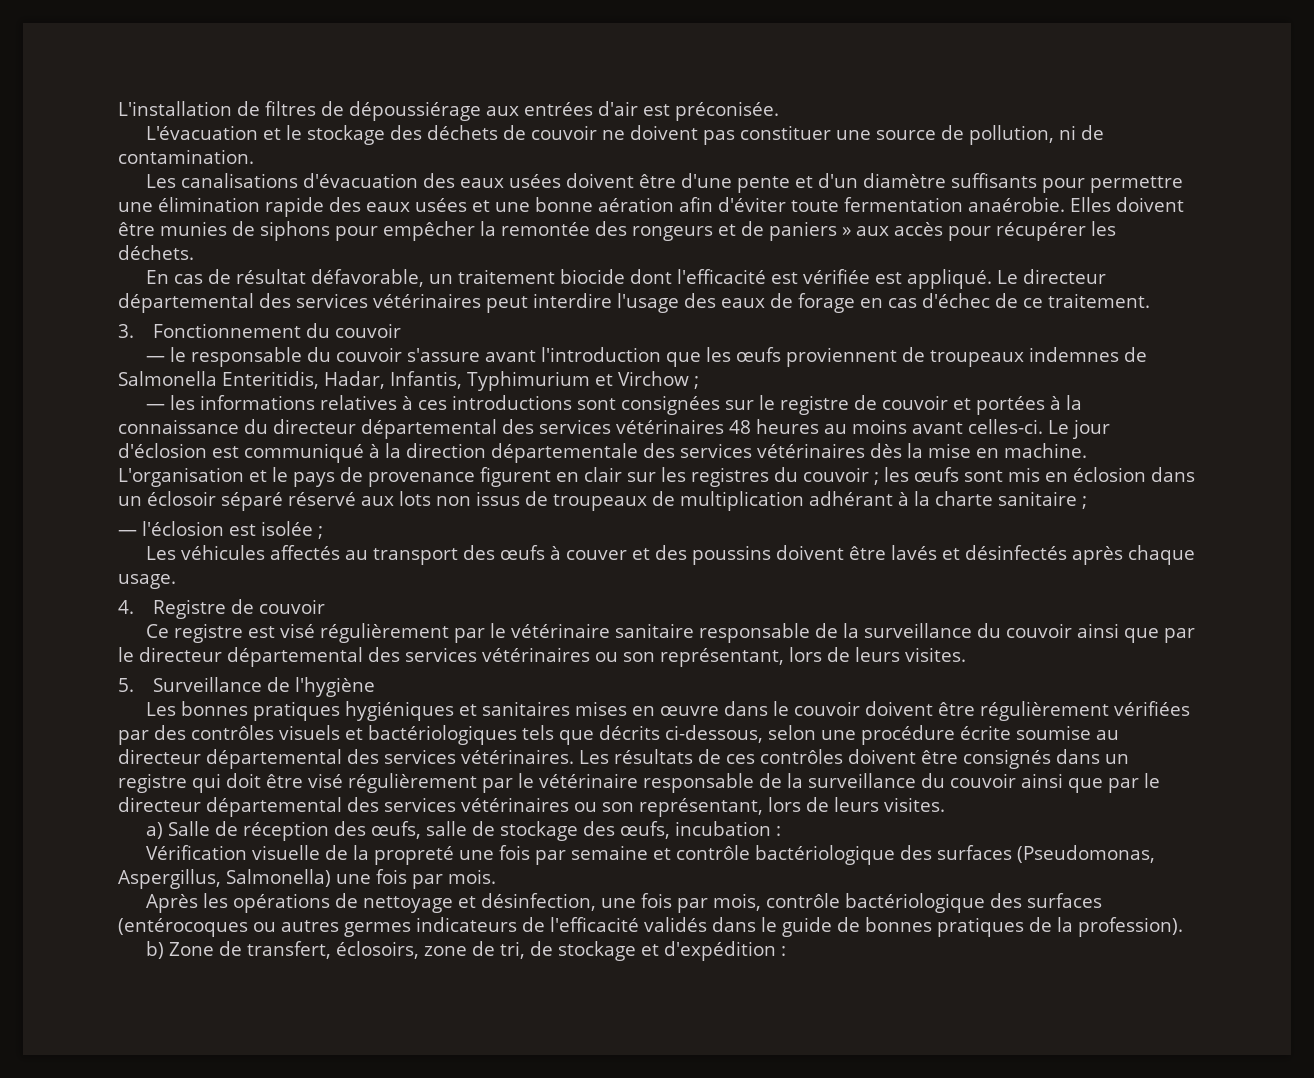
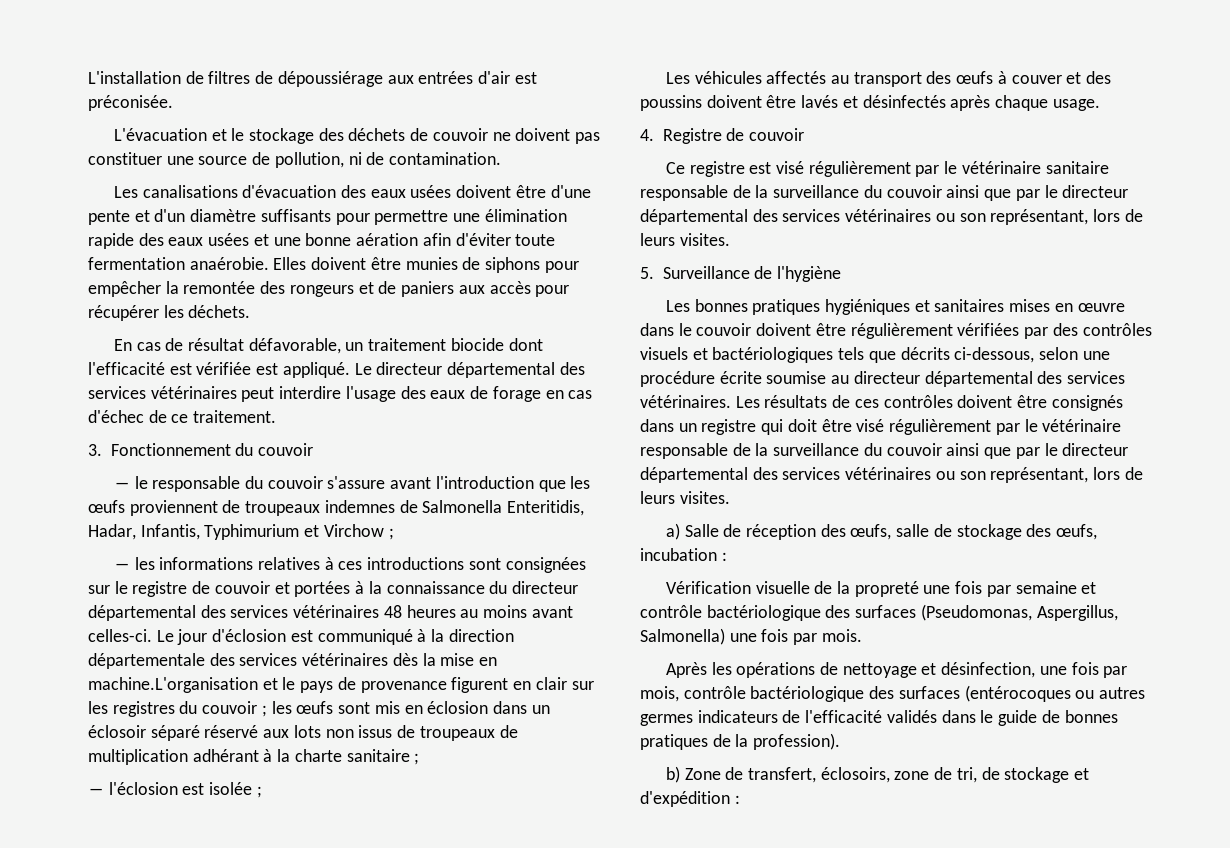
- Elles doivent être munies de siphons pour empêcher la remontée des rongeurs et de paniers » aux accès pour récupérer les déchets.
+ Elles doivent être munies de siphons pour empêcher la remontée des rongeurs et de paniers aux accès pour récupérer les déchets.
- Le jour d'éclosion est communiqué à la direction départementale des services vétérinaires dès la mise en machine. L'organisation et le pays de provenance figurent en clair sur les registres du couvoir ; les œufs sont mis en éclosion dans un éclosoir séparé réservé aux lots non issus de troupeaux de multiplication adhérant à la charte sanitaire ;
+ Le jour d'éclosion est communiqué à la direction départementale des services vétérinaires dès la mise en machine.L'organisation et le pays de provenance figurent en clair sur les registres du couvoir ; les œufs sont mis en éclosion dans un éclosoir séparé réservé aux lots non issus de troupeaux de multiplication adhérant à la charte sanitaire ;

